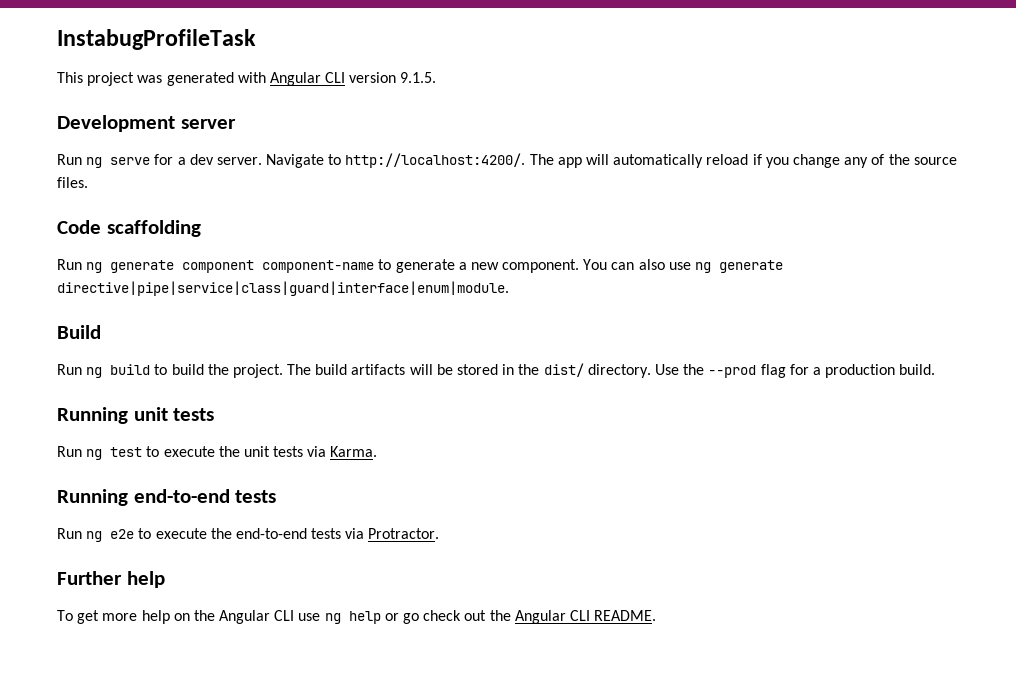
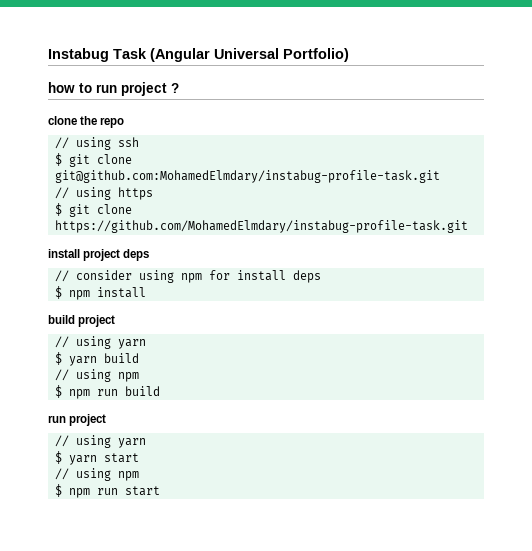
- InstabugProfileTask
- This project was generated with Angular CLI version 9.1.5.
- Development server
- Run ng serve for a dev server. Navigate to http://localhost:4200/. The app will automatically reload if you change any of the source files.
- Code scaffolding
- Run ng generate component component-name to generate a new component. You can also use ng generate directive|pipe|service|class|guard|interface|enum|module.
- Build
- Run ng build to build the project. The build artifacts will be stored in the dist/ directory. Use the --prod flag for a production build.
- Running unit tests
- Run ng test to execute the unit tests via Karma.
- Running end-to-end tests
- Run ng e2e to execute the end-to-end tests via Protractor.
- Further help
- To get more help on the Angular CLI use ng help or go check out the Angular CLI README.
+ Instabug Task (Angular Universal Portfolio)
+ how to run project ?
+ clone the repo
+ // using ssh
+ $ git clone git@github.com:MohamedElmdary/instabug-profile-task.git
+ // using https
+ $ git clone https://github.com/MohamedElmdary/instabug-profile-task.git
+ install project deps
+ // consider using npm for install deps
+ $ npm install
+ build project
+ // using yarn
+ $ yarn build
+ // using npm
+ $ npm run build
+ run project
+ // using yarn
+ $ yarn start
+ // using npm
+ $ npm run start

